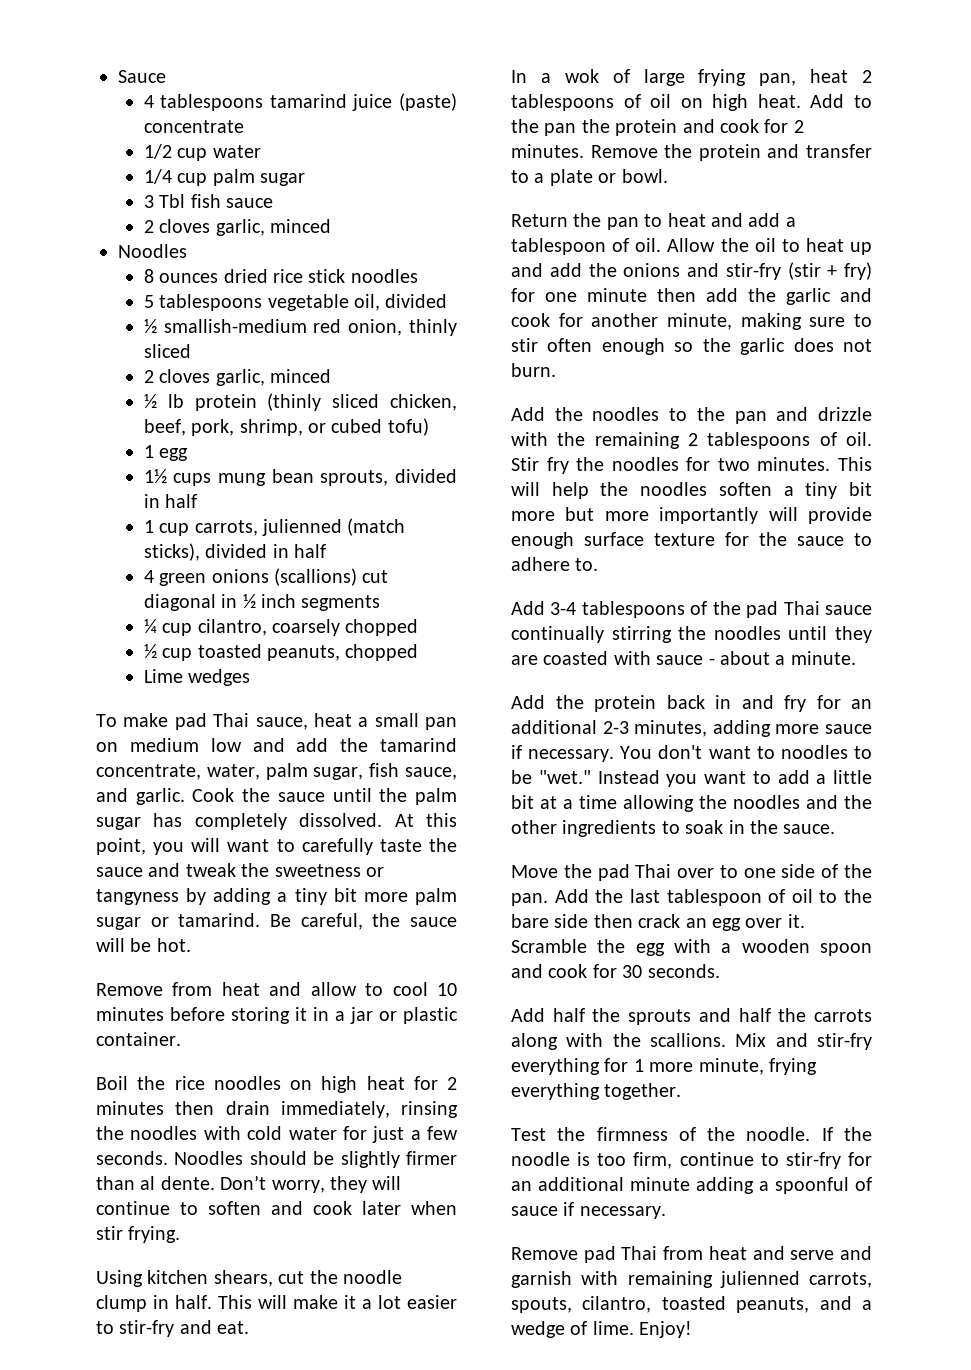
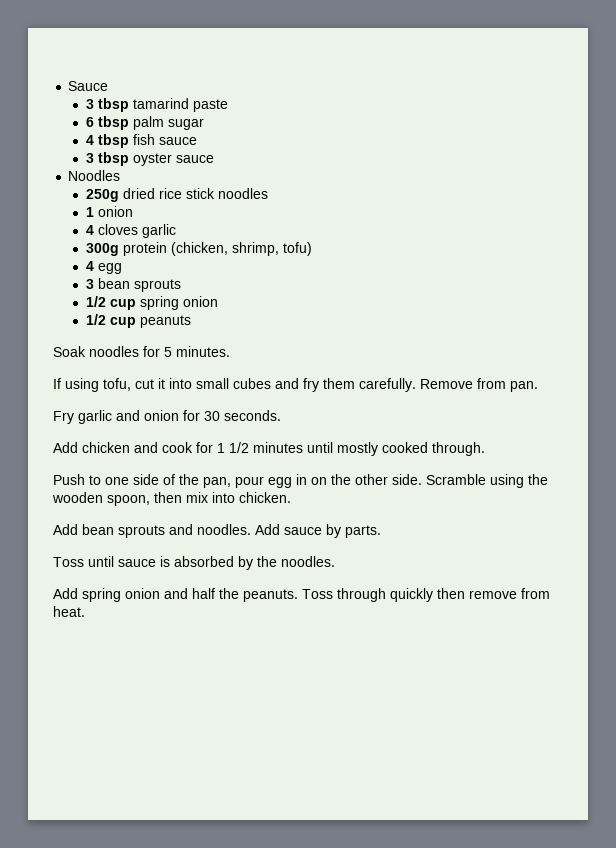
- 4 tablespoons tamarind juice (paste) concentrate
- 1/2 cup water
- 1/4 cup palm sugar
+ 3 tbsp tamarind paste
+ 6 tbsp palm sugar
- 3 Tbl fish sauce
- 2 cloves garlic, minced
+ 4 tbsp fish sauce
+ 3 tbsp oyster sauce
- 8 ounces dried rice stick noodles
+ 250g dried rice stick noodles
- 5 tablespoons vegetable oil, divided
- ½ smallish-medium red onion, thinly sliced
- 2 cloves garlic, minced
- ½ lb protein (thinly sliced chicken, beef, pork, shrimp, or cubed tofu)
+ 1 onion
+ 4 cloves garlic
+ 300g protein (chicken, shrimp, tofu)
- 1 egg
+ 4 egg
- 1½ cups mung bean sprouts, divided in half
- 1 cup carrots, julienned (match sticks), divided in half
- 4 green onions (scallions) cut diagonal in ½ inch segments
- ¼ cup cilantro, coarsely chopped
- ½ cup toasted peanuts, chopped
- Lime wedges
- To make pad Thai sauce, heat a small pan on medium low and add the tamarind concentrate, water, palm sugar, fish sauce, and garlic. Cook the sauce until the palm sugar has completely dissolved. At this point, you will want to carefully taste the sauce and tweak the sweetness or tangyness by adding a tiny bit more palm sugar or tamarind. Be careful, the sauce will be hot.
- Remove from heat and allow to cool 10 minutes before storing it in a jar or plastic container.
- Boil the rice noodles on high heat for 2 minutes then drain immediately, rinsing the noodles with cold water for just a few seconds. Noodles should be slightly firmer than al dente. Don’t worry, they will continue to soften and cook later when stir frying.
- Using kitchen shears, cut the noodle clump in half. This will make it a lot easier to stir-fry and eat.
- In a wok of large frying pan, heat 2 tablespoons of oil on high heat. Add to the pan the protein and cook for 2 minutes. Remove the protein and transfer to a plate or bowl.
- Return the pan to heat and add a tablespoon of oil. Allow the oil to heat up and add the onions and stir-fry (stir + fry) for one minute then add the garlic and cook for another minute, making sure to stir often enough so the garlic does not burn.
- Add the noodles to the pan and drizzle with the remaining 2 tablespoons of oil. Stir fry the noodles for two minutes. This will help the noodles soften a tiny bit more but more importantly will provide enough surface texture for the sauce to adhere to.
- Add 3-4 tablespoons of the pad Thai sauce continually stirring the noodles until they are coasted with sauce - about a minute.
- Add the protein back in and fry for an additional 2-3 minutes, adding more sauce if necessary. You don't want to noodles to be "wet." Instead you want to add a little bit at a time allowing the noodles and the other ingredients to soak in the sauce.
- Move the pad Thai over to one side of the pan. Add the last tablespoon of oil to the bare side then crack an egg over it. Scramble the egg with a wooden spoon and cook for 30 seconds.
- Add half the sprouts and half the carrots along with the scallions. Mix and stir-fry everything for 1 more minute, frying everything together.
- Test the firmness of the noodle. If the noodle is too firm, continue to stir-fry for an additional minute adding a spoonful of sauce if necessary.
- Remove pad Thai from heat and serve and garnish with remaining julienned carrots, spouts, cilantro, toasted peanuts, and a wedge of lime. Enjoy!
+ 3 bean sprouts
+ 1/2 cup spring onion
+ 1/2 cup peanuts
+ Soak noodles for 5 minutes.
+ If using tofu, cut it into small cubes and fry them carefully. Remove from pan.
+ Fry garlic and onion for 30 seconds.
+ Add chicken and cook for 1 1/2 minutes until mostly cooked through.
+ Push to one side of the pan, pour egg in on the other side. Scramble using the wooden spoon, then mix into chicken.
+ Add bean sprouts and noodles. Add sauce by parts.
+ Toss until sauce is absorbed by the noodles.
+ Add spring onion and half the peanuts. Toss through quickly then remove from heat.

